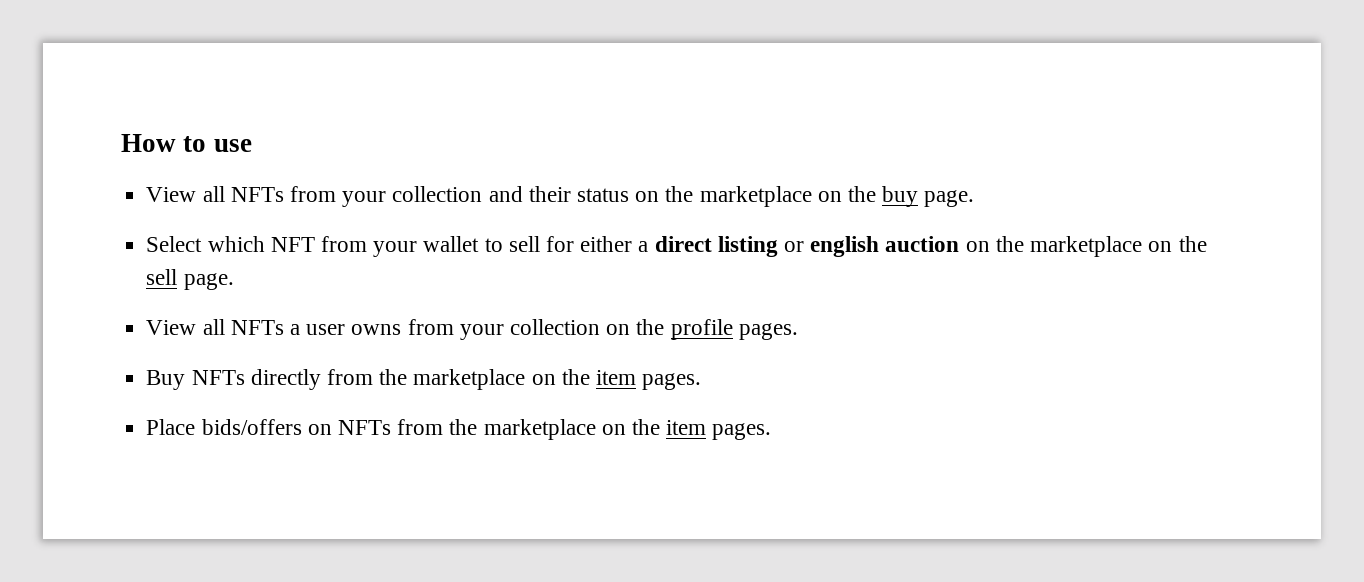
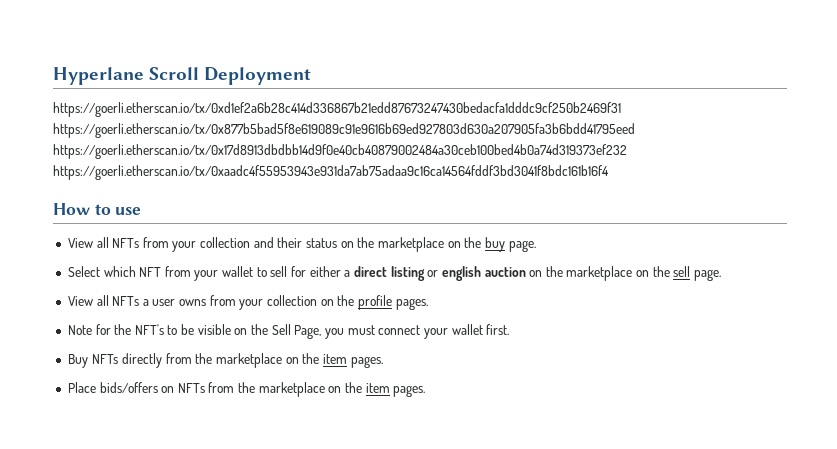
+ Hyperlane Scroll Deployment
+ https://goerli.etherscan.io/tx/0xd1ef2a6b28c414d336867b21edd87673247430bedacfa1dddc9cf250b2469f31 https://goerli.etherscan.io/tx/0x877b5bad5f8e619089c91e9616b69ed927803d630a207905fa3b6bdd41795eed https://goerli.etherscan.io/tx/0x17d8913dbdbb14d9f0e40cb40879002484a30ceb100bed4b0a74d319373ef232 https://goerli.etherscan.io/tx/0xaadc4f55953943e931da7ab75adaa9c16ca14564fddf3bd3041f8bdc161b16f4
+ Note for the NFT's to be visible on the Sell Page, you must connect your wallet first.

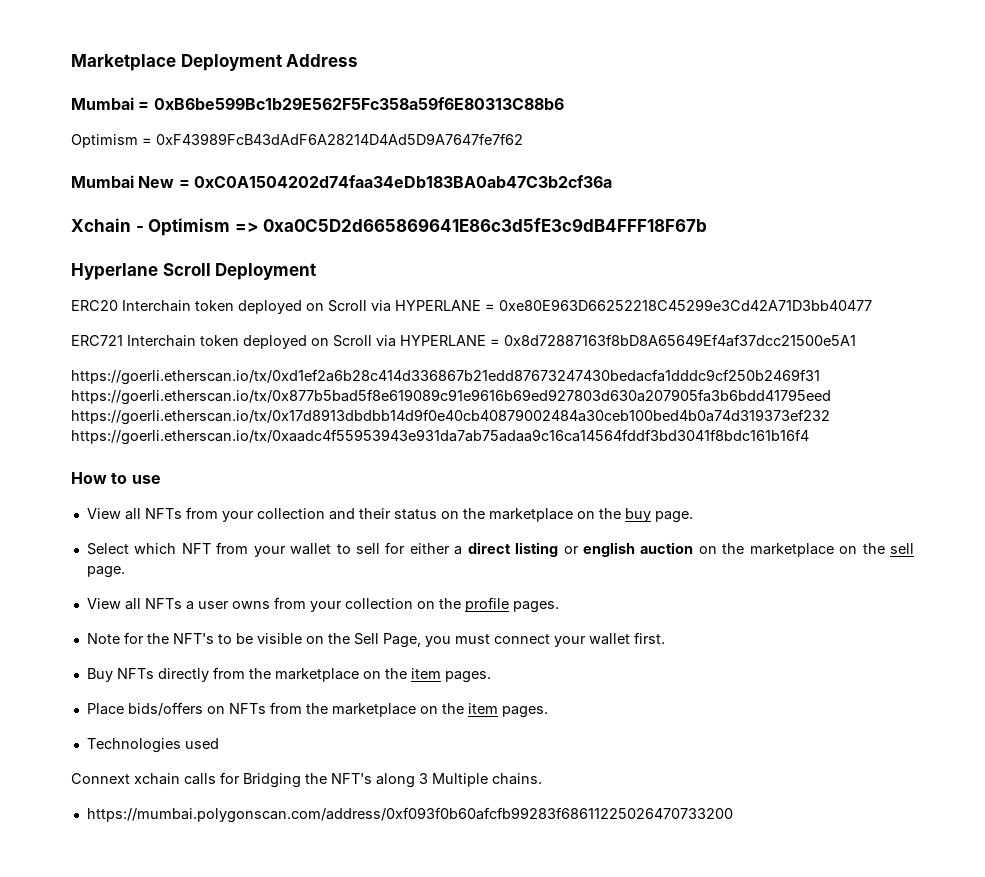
+ Marketplace Deployment Address
+ Mumbai = 0xB6be599Bc1b29E562F5Fc358a59f6E80313C88b6
+ Optimism = 0xF43989FcB43dAdF6A28214D4Ad5D9A7647fe7f62
+ Mumbai New = 0xC0A1504202d74faa34eDb183BA0ab47C3b2cf36a
+ Xchain - Optimism => 0xa0C5D2d665869641E86c3d5fE3c9dB4FFF18F67b
  Hyperlane Scroll Deployment
+ ERC20 Interchain token deployed on Scroll via HYPERLANE = 0xe80E963D66252218C45299e3Cd42A71D3bb40477
+ ERC721 Interchain token deployed on Scroll via HYPERLANE = 0x8d72887163f8bD8A65649Ef4af37dcc21500e5A1
+ Technologies used
+ Connext xchain calls for Bridging the NFT's along 3 Multiple chains.
+ https://mumbai.polygonscan.com/address/0xf093f0b60afcfb99283f68611225026470733200

